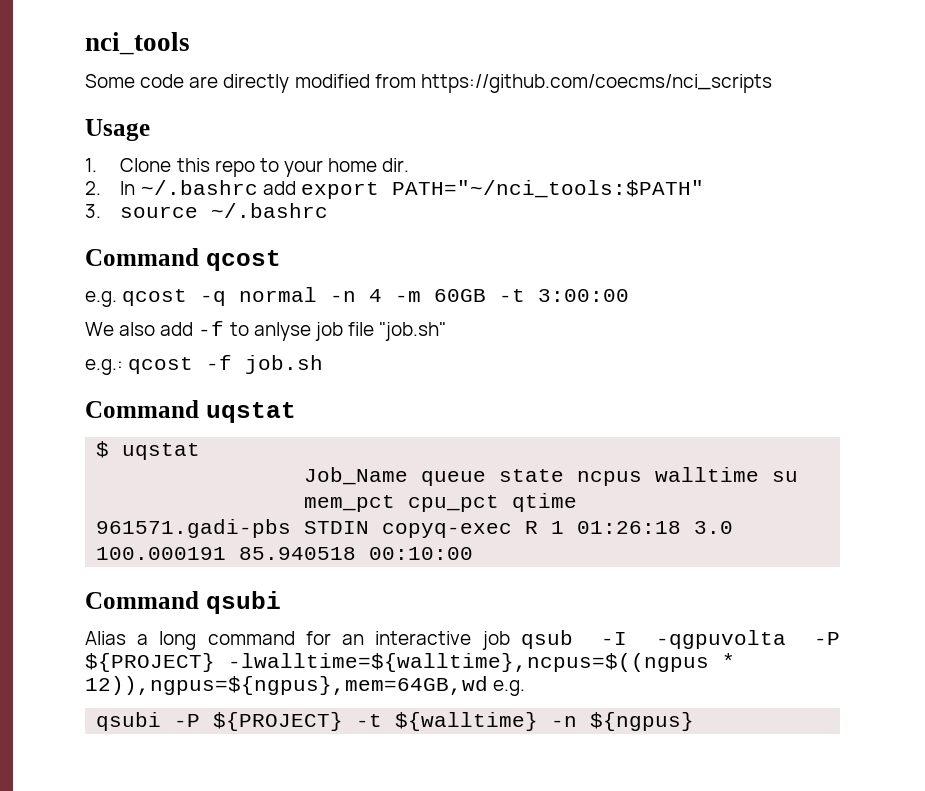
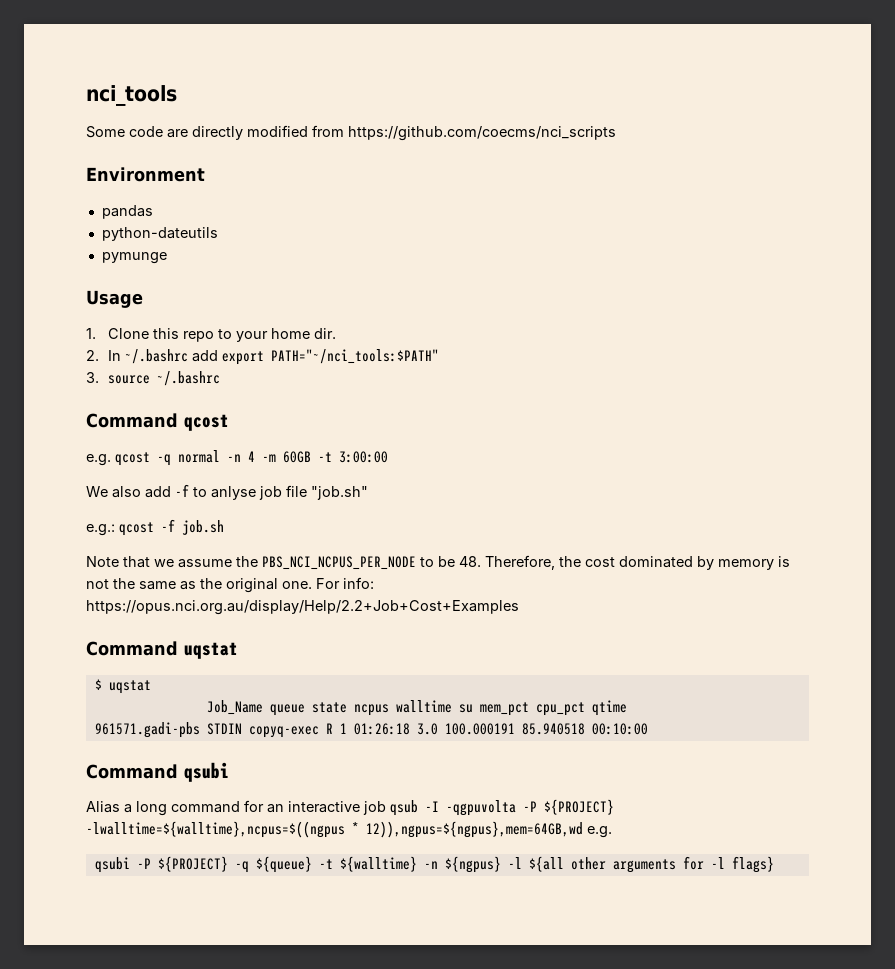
+ Environment
+ pandas
+ python-dateutils
+ pymunge
+ Note that we assume the PBS_NCI_NCPUS_PER_NODE to be 48. Therefore, the cost dominated by memory is not the same as the original one. For info: https://opus.nci.org.au/display/Help/2.2+Job+Cost+Examples
- qsubi -P ${PROJECT} -t ${walltime} -n ${ngpus}
+ qsubi -P ${PROJECT} -q ${queue} -t ${walltime} -n ${ngpus} -l ${all other arguments for -l flags}

